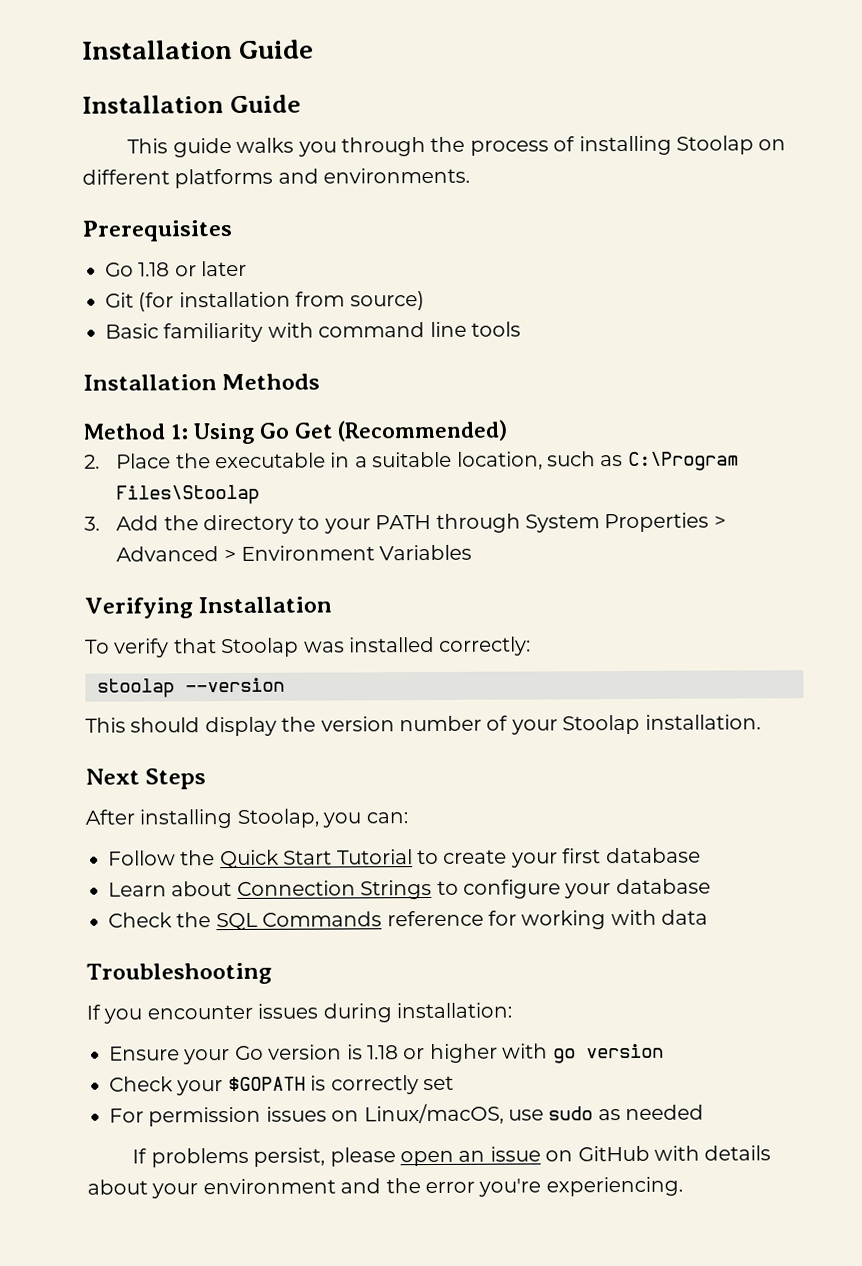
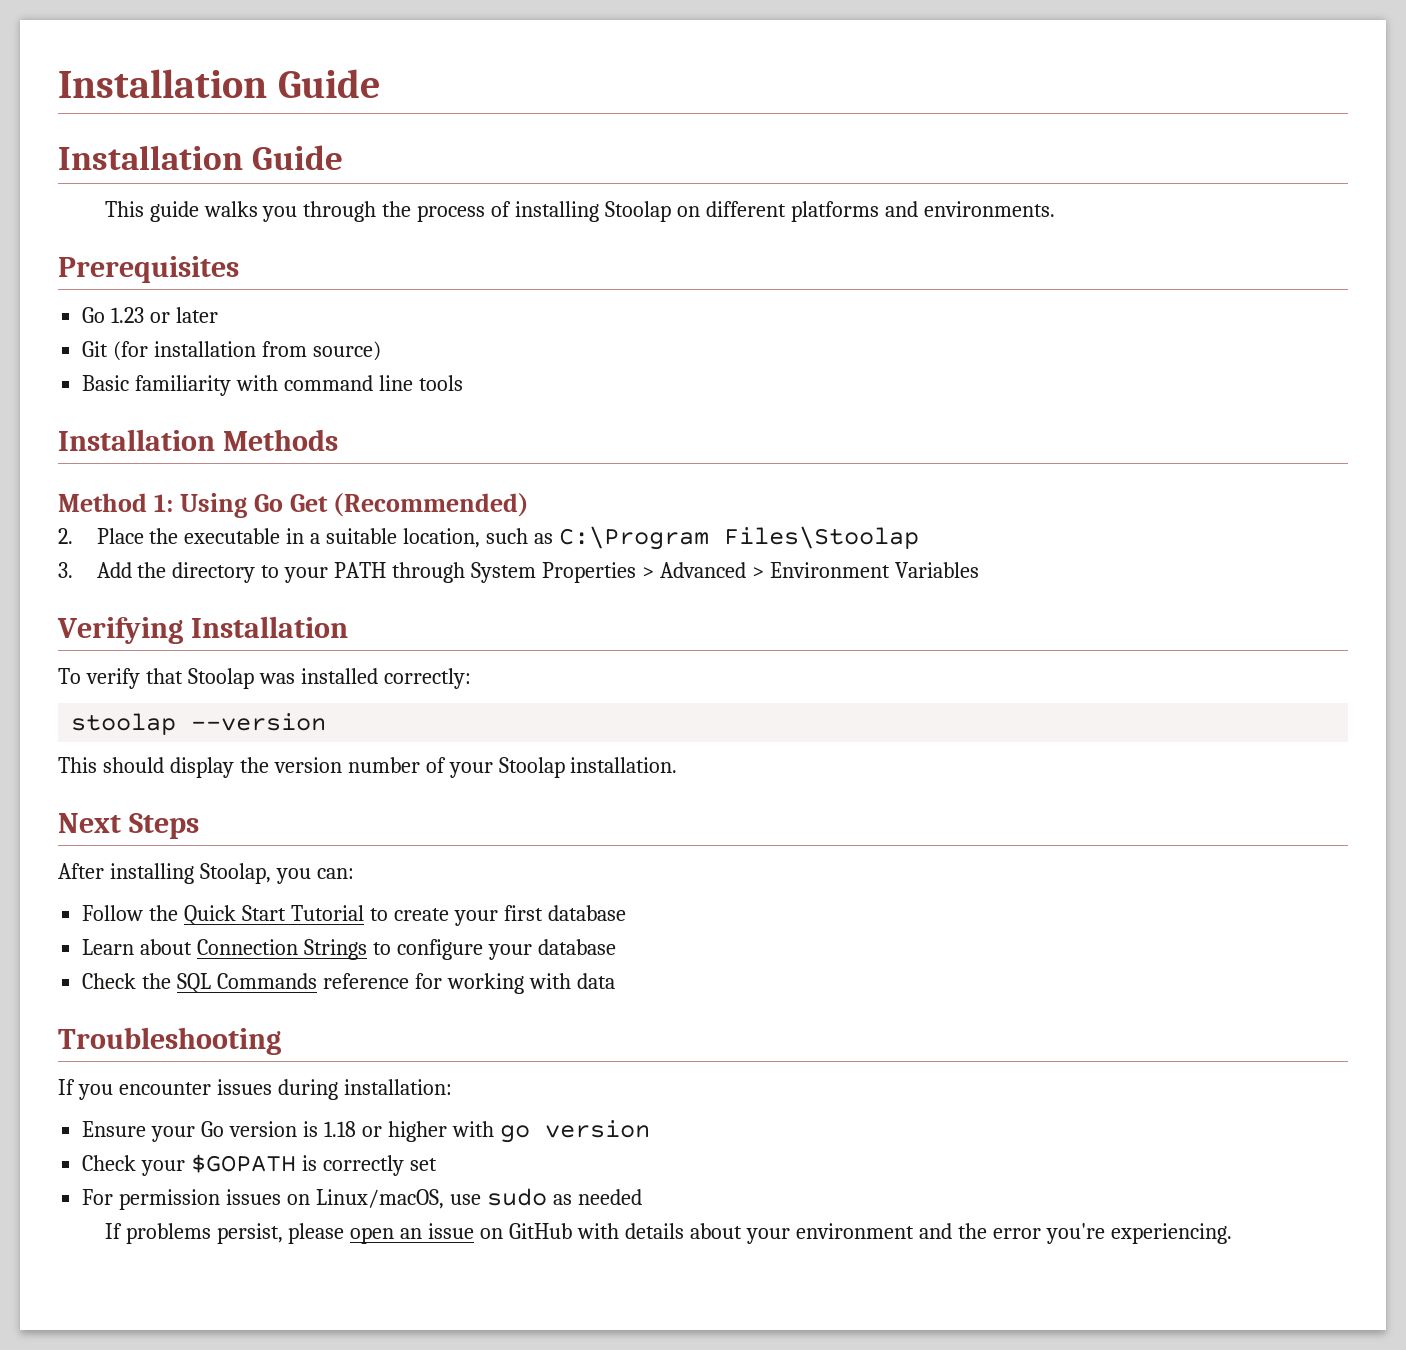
- Go 1.18 or later
+ Go 1.23 or later

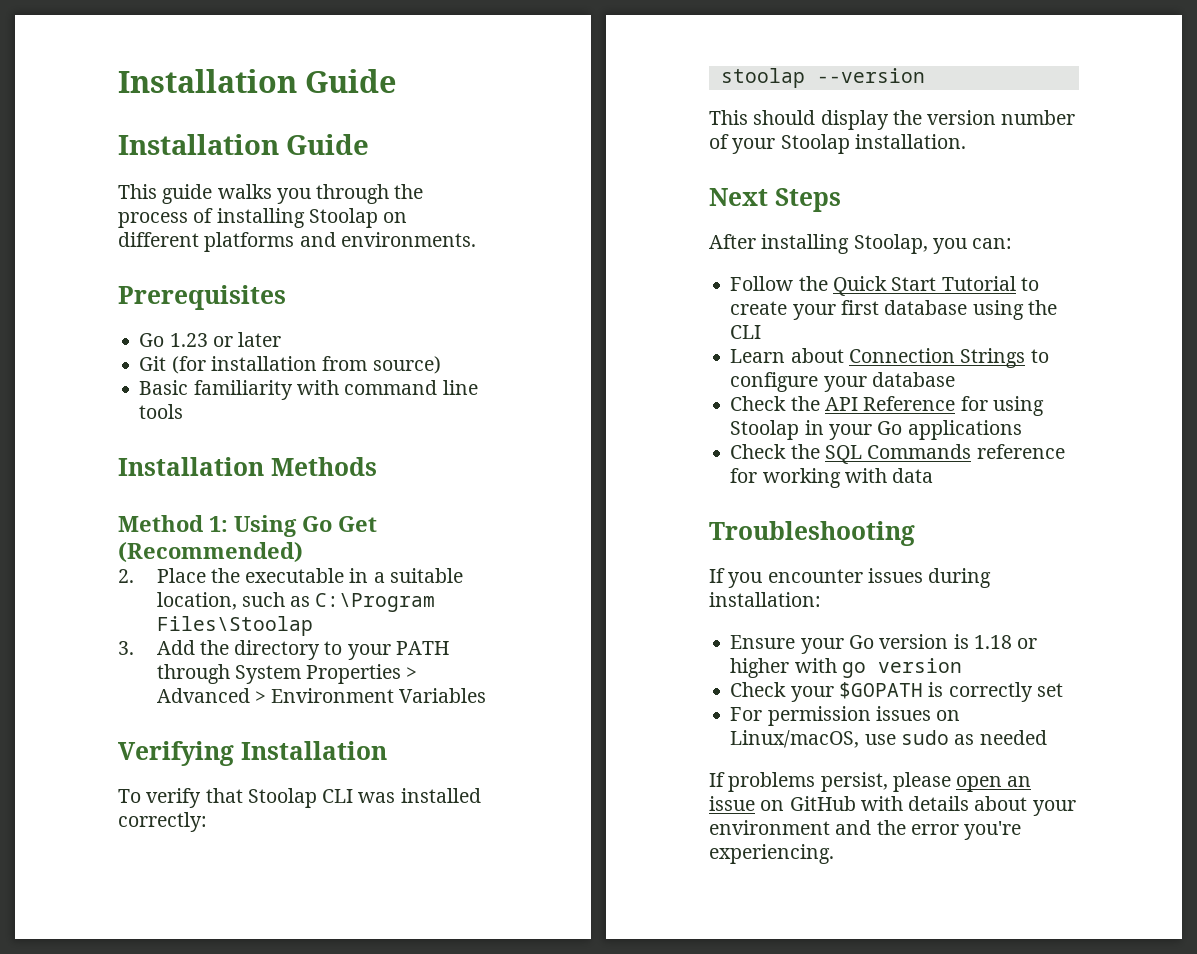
- To verify that Stoolap was installed correctly:
+ To verify that Stoolap CLI was installed correctly:
- Follow the Quick Start Tutorial to create your first database
+ Follow the Quick Start Tutorial to create your first database using the CLI
+ Check the API Reference for using Stoolap in your Go applications

